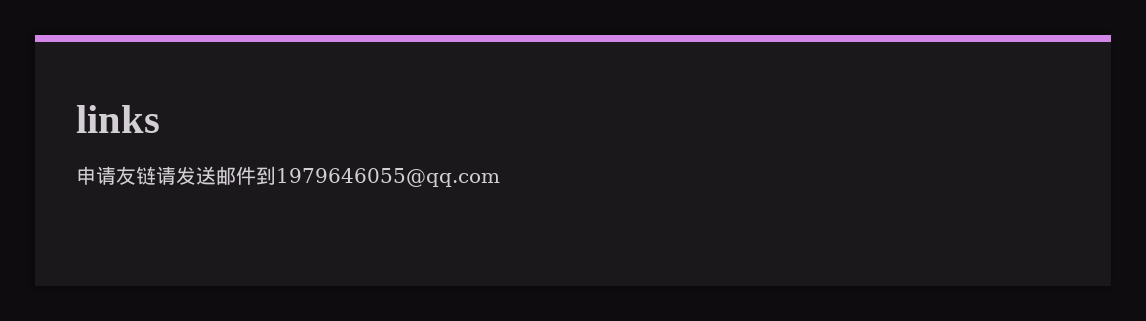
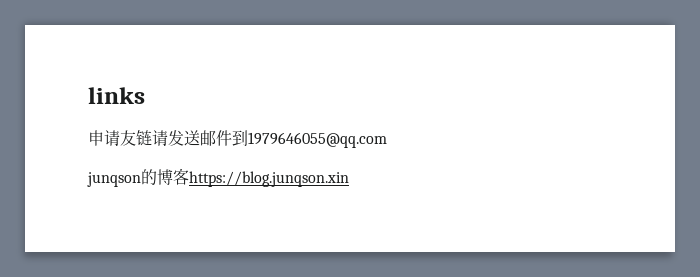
+ junqson的博客https://blog.junqson.xin

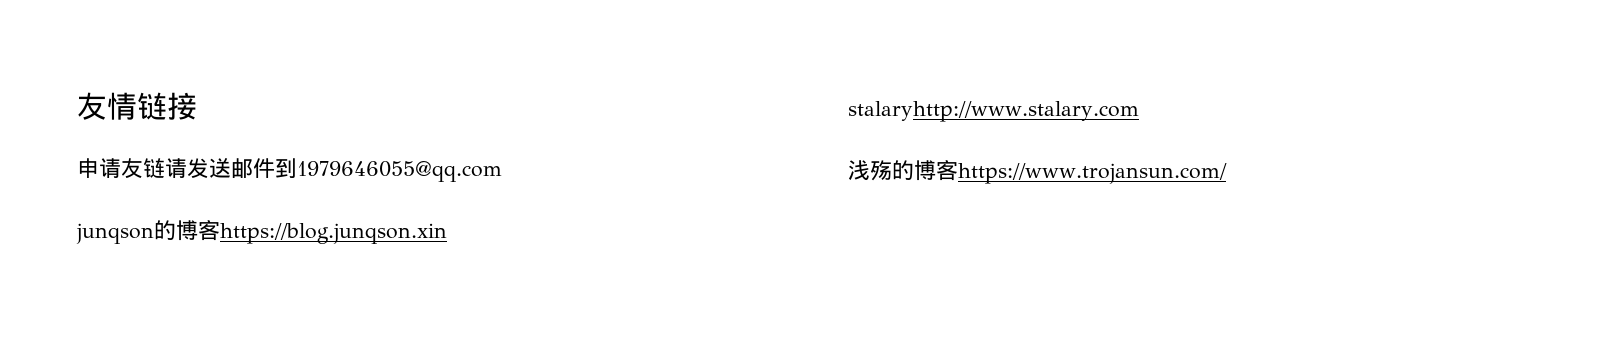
- links
+ 友情链接
+ stalaryhttp://www.stalary.com
+ 浅殇的博客https://www.trojansun.com/

